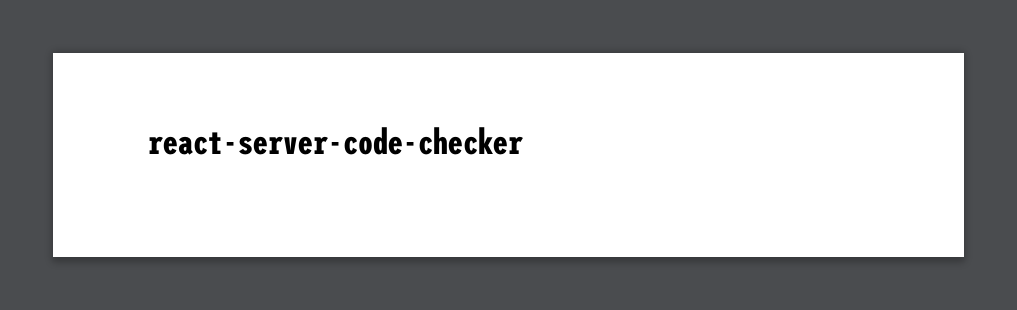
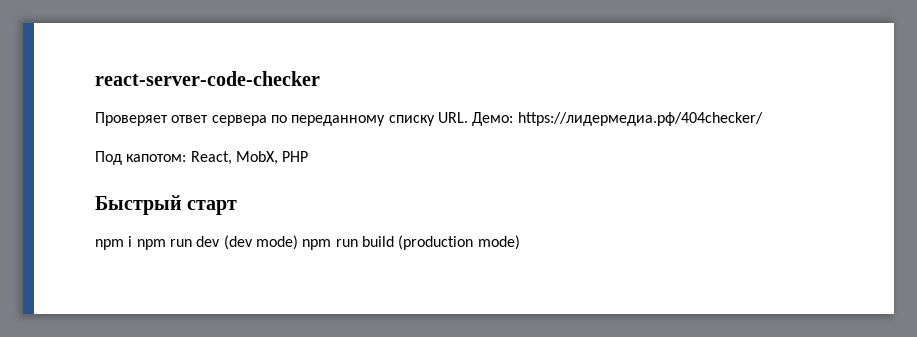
+ Проверяет ответ сервера по переданному списку URL. Демо: https://лидермедиа.рф/404checker/
+ Под капотом: React, MobX, PHP
+ Быстрый старт
+ npm i npm run dev (dev mode) npm run build (production mode)

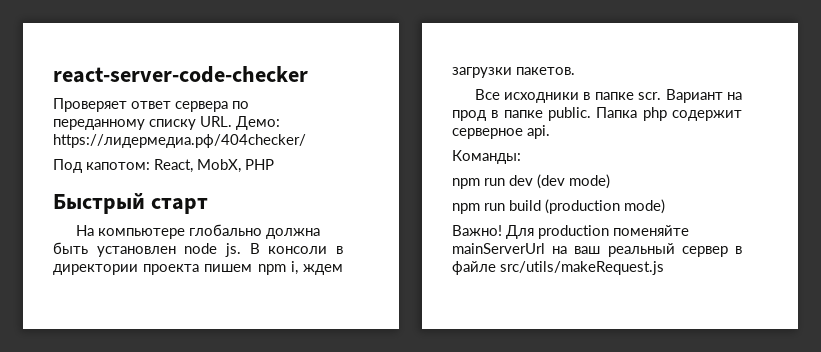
- npm i npm run dev (dev mode) npm run build (production mode)
+ На компьютере глобально должна быть установлен node js. В консоли в директории проекта пишем npm i, ждем загрузки пакетов.
+ Все исходники в папке scr. Вариант на прод в папке public. Папка php содержит серверное api.
+ Команды:
+ npm run dev (dev mode)
+ npm run build (production mode)
+ Важно! Для production поменяйте mainServerUrl на ваш реальный сервер в файле src/utils/makeRequest.js

